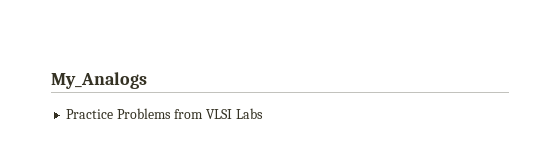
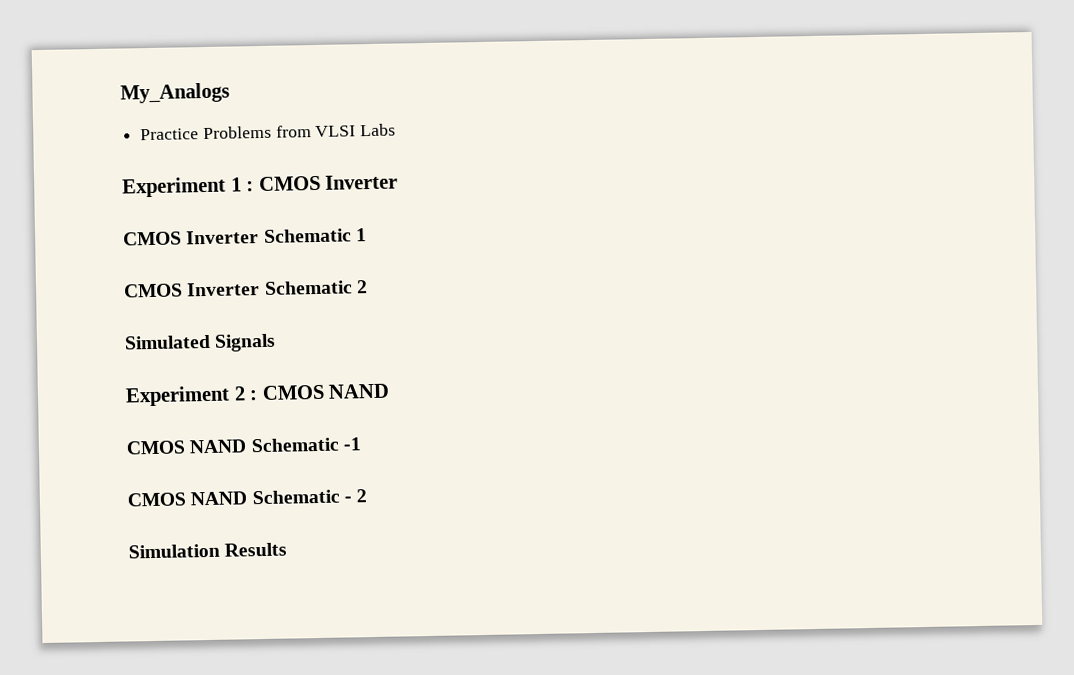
+ Experiment 1 : CMOS Inverter
+ CMOS Inverter Schematic 1
+ CMOS Inverter Schematic 2
+ Simulated Signals
+ Experiment 2 : CMOS NAND
+ CMOS NAND Schematic -1
+ CMOS NAND Schematic - 2
+ Simulation Results

